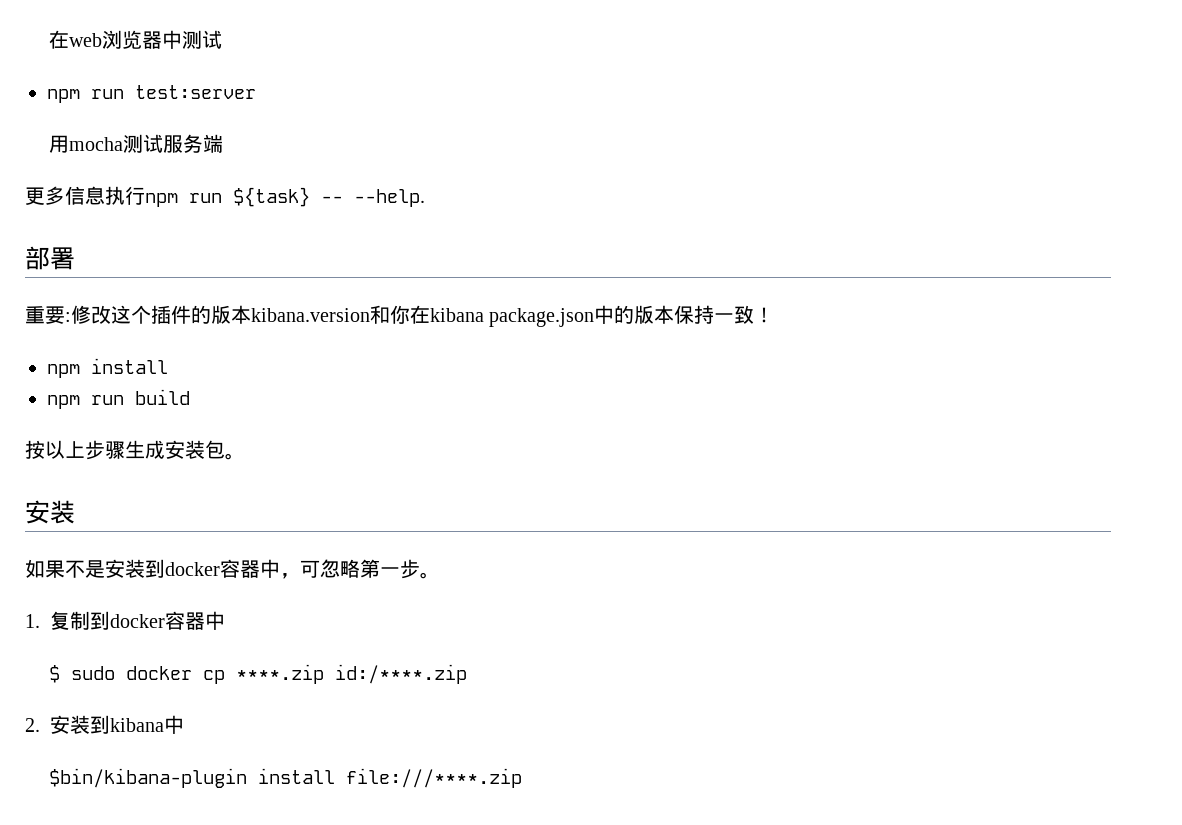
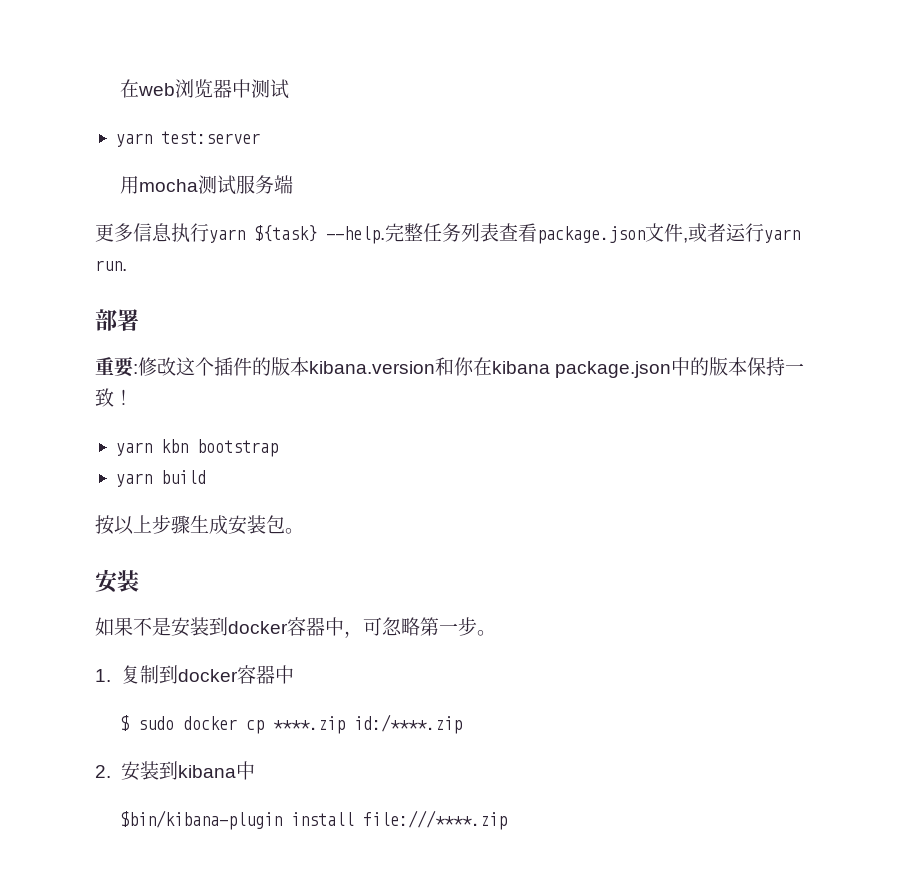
- npm run test:server
+ yarn test:server
- 更多信息执行npm run ${task} -- --help.
+ 更多信息执行yarn ${task} --help.完整任务列表查看package.json文件,或者运行yarn run.
- npm install
- npm run build
+ yarn kbn bootstrap
+ yarn build

